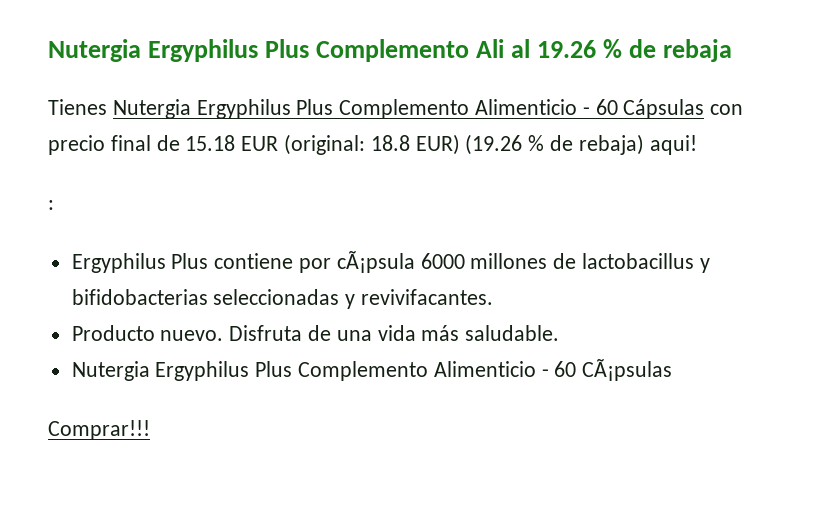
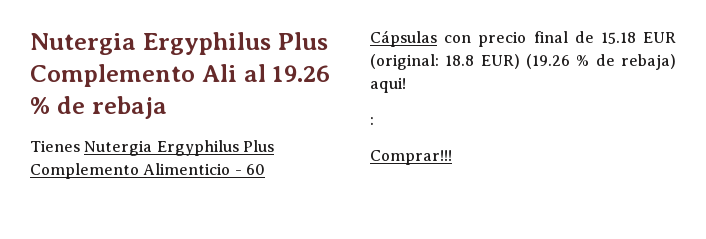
- Ergyphilus Plus contiene por cÃ¡psula 6000 millones de lactobacillus y bifidobacterias seleccionadas y revivifacantes.
- Producto nuevo. Disfruta de una vida más saludable.
- Nutergia Ergyphilus Plus Complemento Alimenticio - 60 CÃ¡psulas

